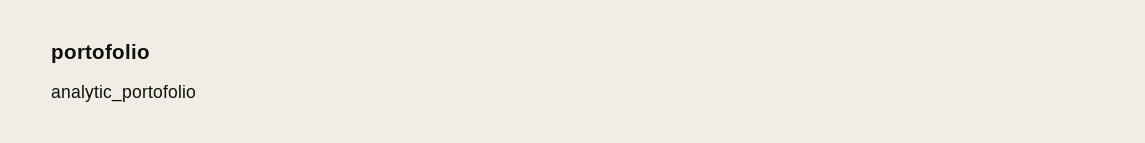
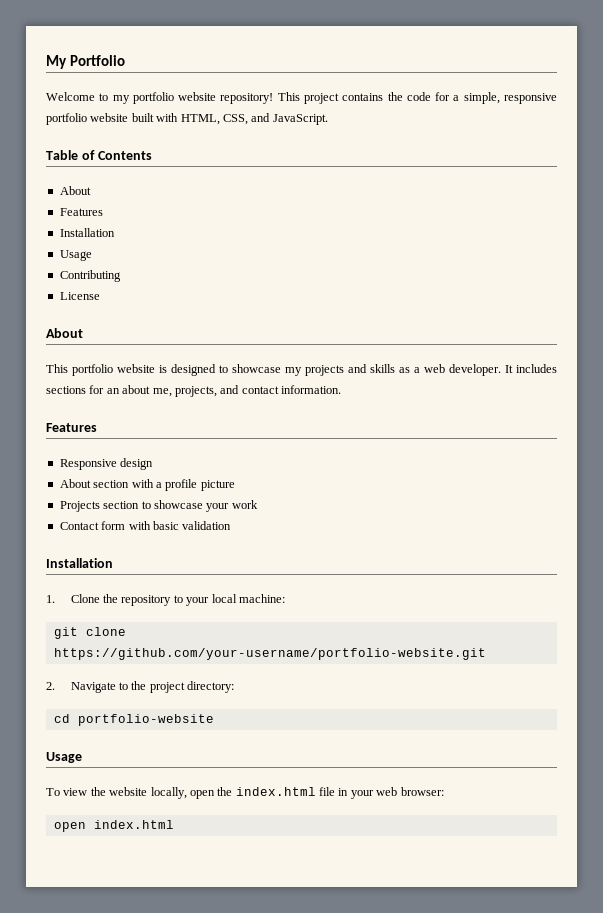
- portofolio
- analytic_portofolio
+ My Portfolio
+ Welcome to my portfolio website repository! This project contains the code for a simple, responsive portfolio website built with HTML, CSS, and JavaScript.
+ Table of Contents
+ About
+ Features
+ Installation
+ Usage
+ Contributing
+ License
+ About
+ This portfolio website is designed to showcase my projects and skills as a web developer. It includes sections for an about me, projects, and contact information.
+ Features
+ Responsive design
+ About section with a profile picture
+ Projects section to showcase your work
+ Contact form with basic validation
+ Installation
+ 1. Clone the repository to your local machine:
+ git clone https://github.com/your-username/portfolio-website.git
+ 2. Navigate to the project directory:
+ cd portfolio-website
+ Usage
+ To view the website locally, open the index.html file in your web browser:
+ open index.html

